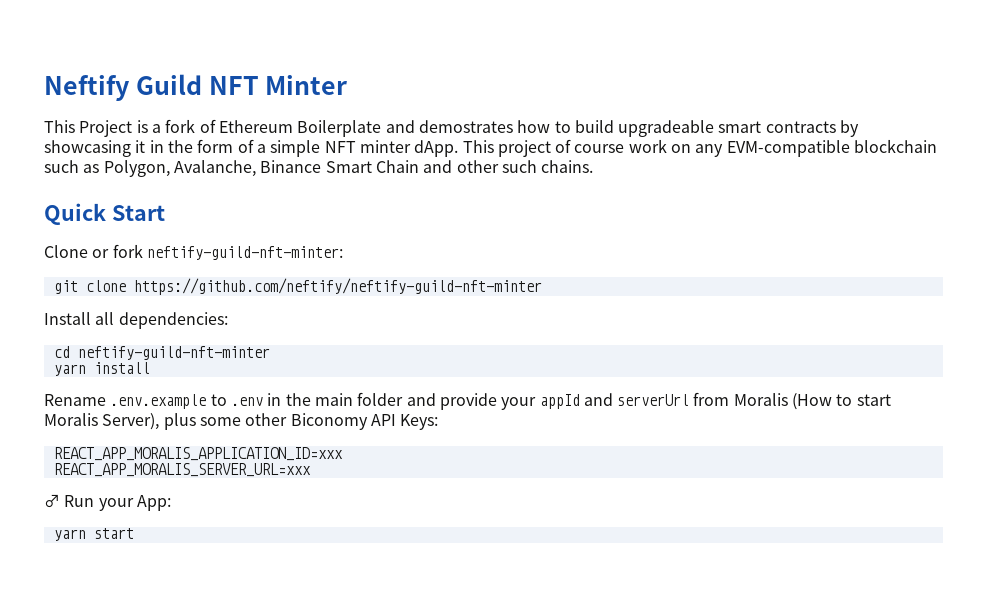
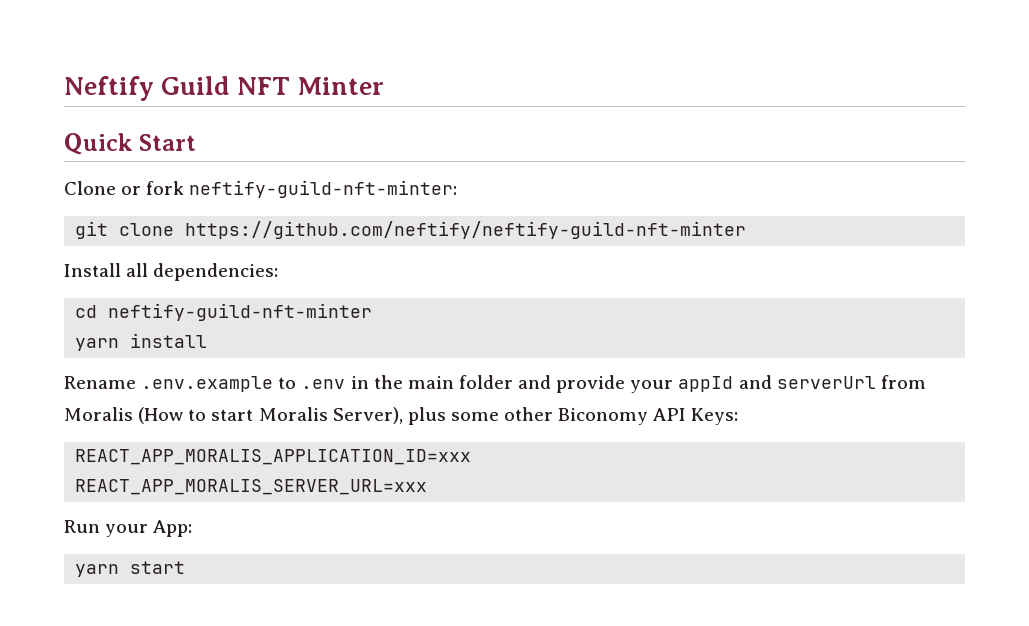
- This Project is a fork of Ethereum Boilerplate and demostrates how to build upgradeable smart contracts by showcasing it in the form of a simple NFT minter dApp. This project of course work on any EVM-compatible blockchain such as Polygon, Avalanche, Binance Smart Chain and other such chains.
- ♂ Run your App:
+ Run your App:

